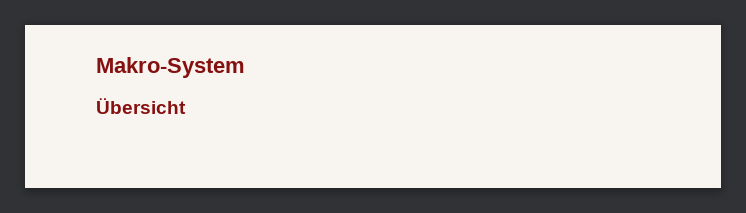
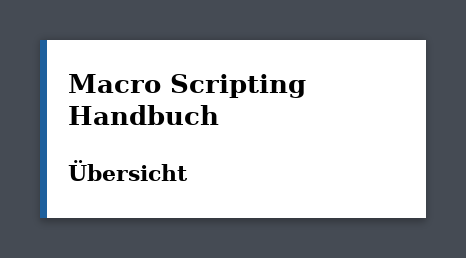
- Makro-System
+ Macro Scripting Handbuch

